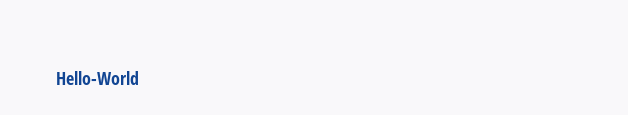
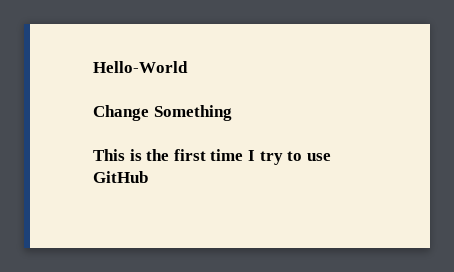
+ Change Something
+ This is the first time I try to use GitHub

